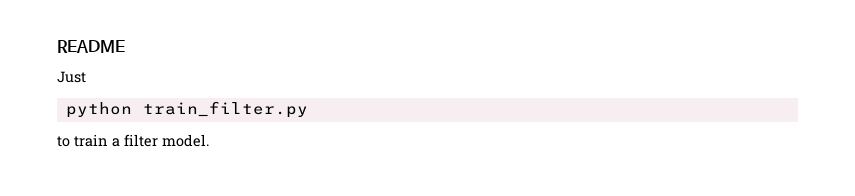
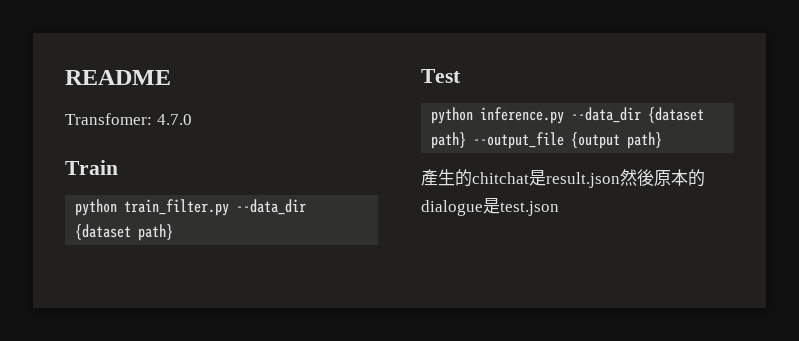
- Just
+ Transfomer: 4.7.0
+ Train
- python train_filter.py
- to train a filter model.
+ python train_filter.py --data_dir {dataset path}
+ Test
+ python inference.py --data_dir {dataset path} --output_file {output path}
+ 產生的chitchat是result.json然後原本的dialogue是test.json

